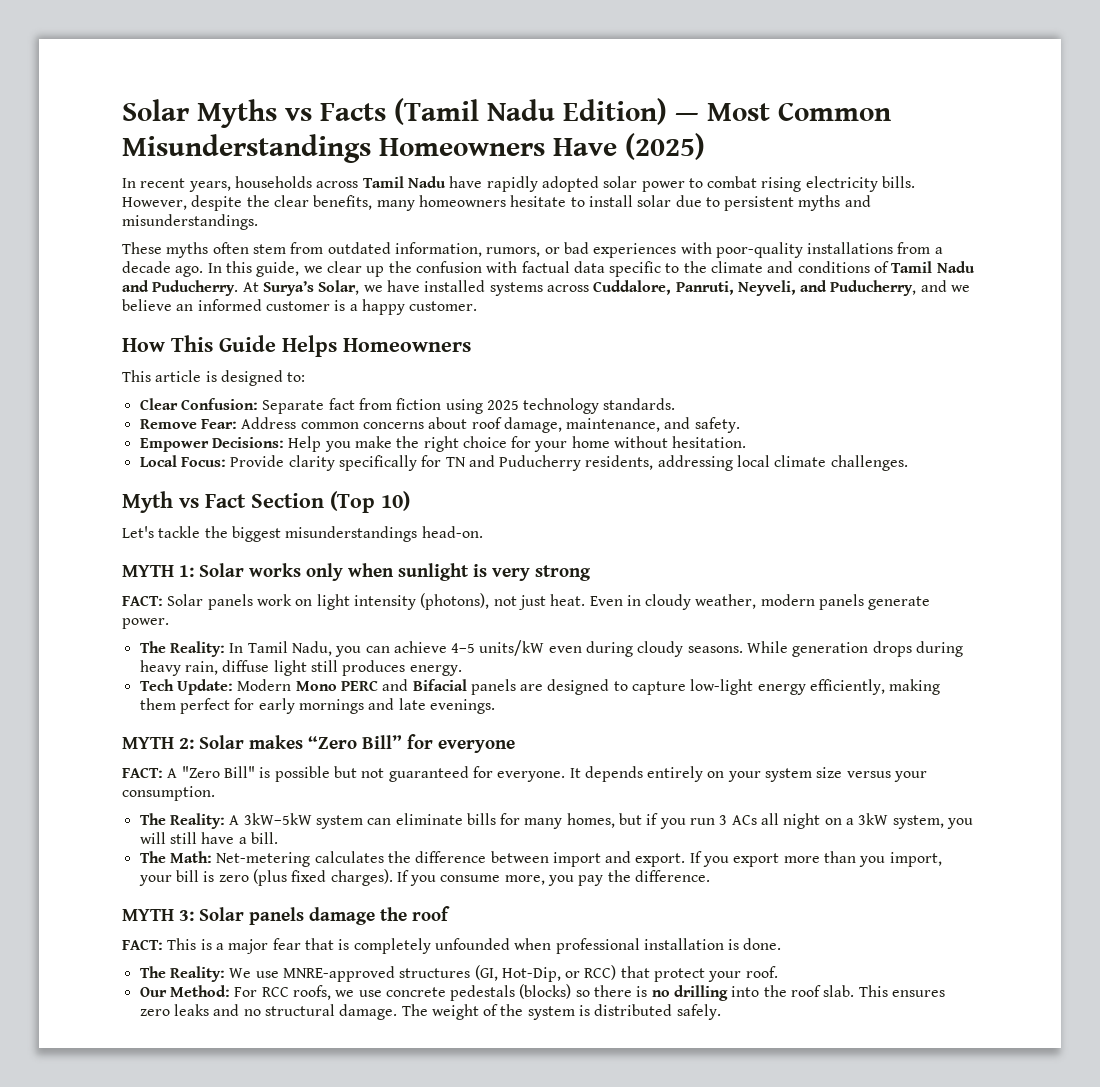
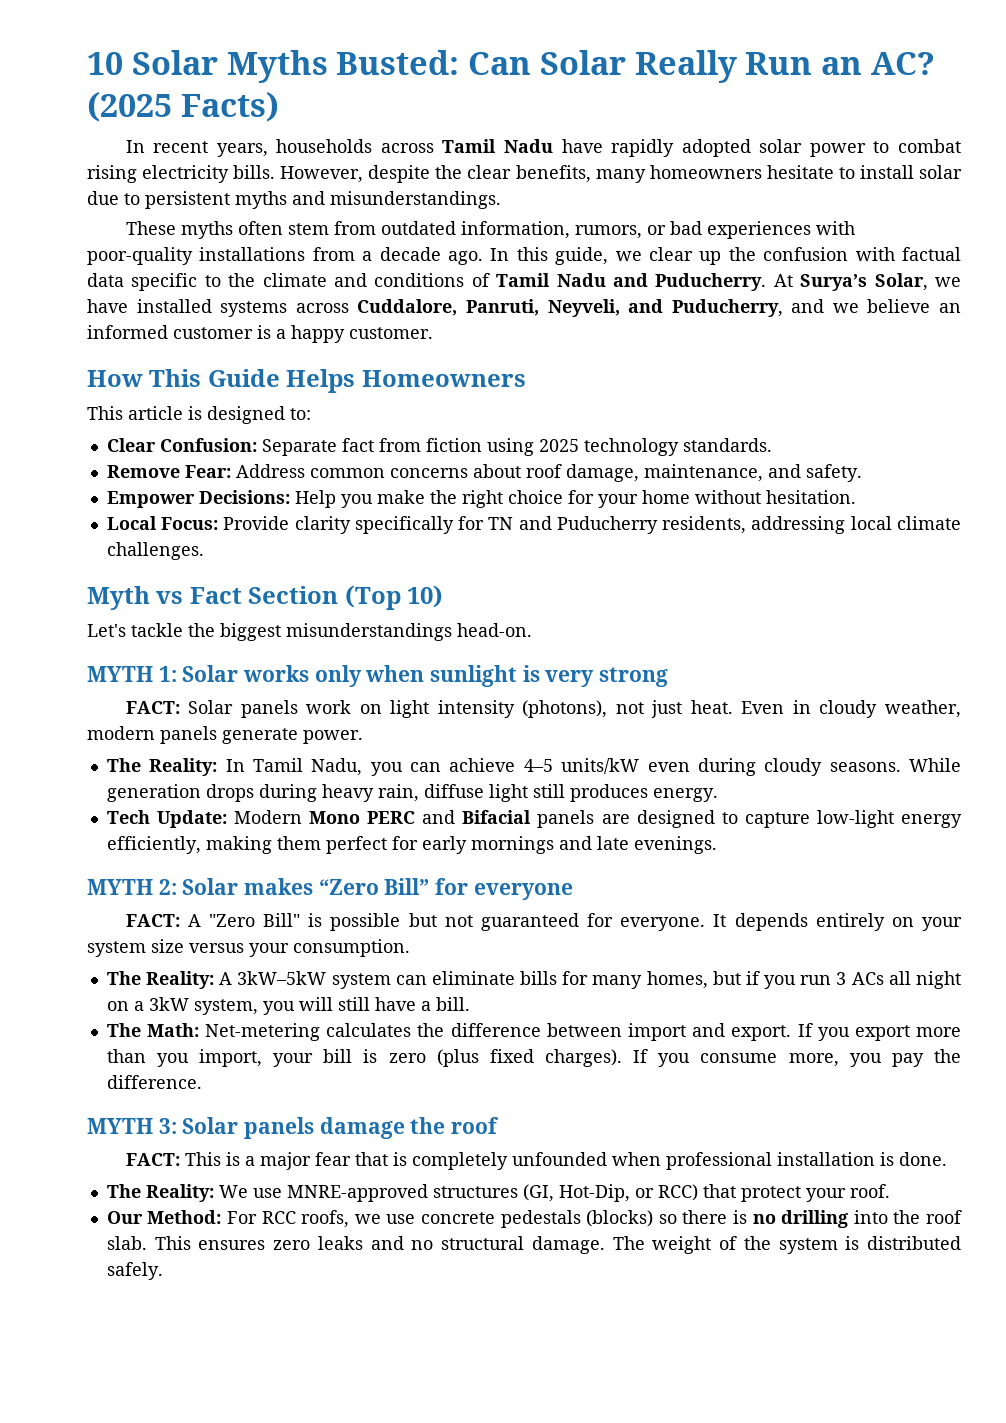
- Solar Myths vs Facts (Tamil Nadu Edition) — Most Common Misunderstandings Homeowners Have (2025)
+ 10 Solar Myths Busted: Can Solar Really Run an AC? (2025 Facts)

